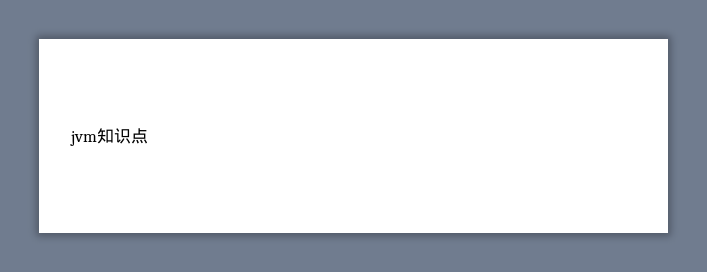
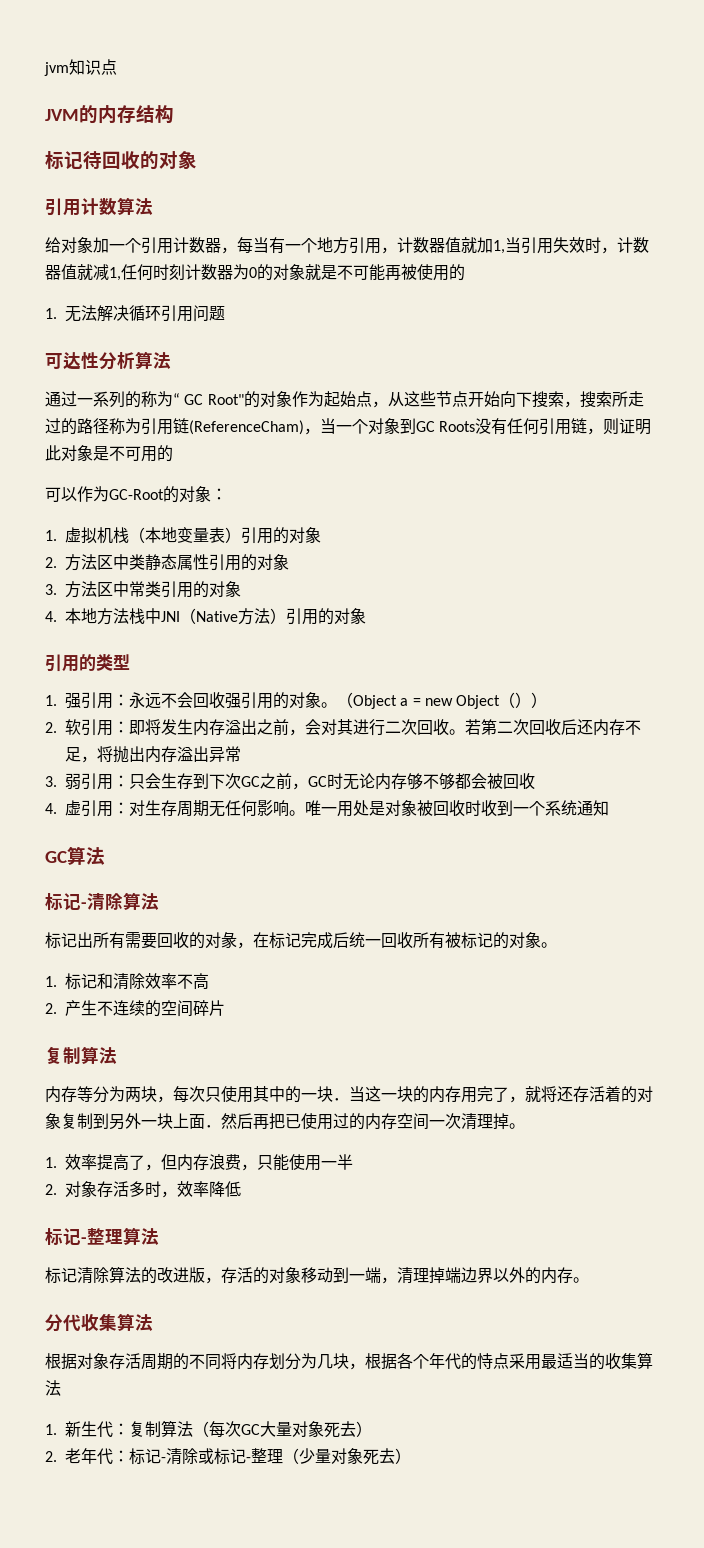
+ JVM的内存结构
+ 标记待回收的对象
+ 引用计数算法
+ 给对象加一个引用计数器，每当有一个地方引用，计数器值就加1,当引用失效时，计数器值就减1,任何时刻计数器为0的对象就是不可能再被使用的
+ 1.无法解决循环引用问题
+ 可达性分析算法
+ 通过一系列的称为“ GC Root"的对象作为起始点，从这些节点开始向下搜索，搜索所走过的路径称为引用链(ReferenceCham)，当一个对象到GC Roots没有任何引用链，则证明此对象是不可用的
+ 可以作为GC-Root的对象：
+ 1.虚拟机栈（本地变量表）引用的对象
+ 2.方法区中类静态属性引用的对象
+ 3.方法区中常类引用的对象
+ 4.本地方法栈中JNI（Native方法）引用的对象
+ 引用的类型
+ 1.强引用：永远不会回收强引用的对象。（Object a = new Object（））
+ 2.软引用：即将发生内存溢出之前，会对其进行二次回收。若第二次回收后还内存不足，将抛出内存溢出异常
+ 3.弱引用：只会生存到下次GC之前，GC时无论内存够不够都会被回收
+ 4.虚引用：对生存周期无任何影响。唯一用处是对象被回收时收到一个系统通知
+ GC算法
+ 标记-清除算法
+ 标记出所有需要回收的对彖，在标记完成后统一回收所有被标记的对象。
+ 1.标记和清除效率不高
+ 2.产生不连续的空间碎片
+ 复制算法
+ 内存等分为两块，每次只使用其中的一块．当这一块的内存用完了，就将还存活着的对象复制到另外一块上面．然后再把已使用过的内存空间一次清理掉。
+ 1.效率提高了，但内存浪费，只能使用一半
+ 2.对象存活多时，效率降低
+ 标记-整理算法
+ 标记清除算法的改进版，存活的对象移动到一端，清理掉端边界以外的内存。
+ 分代收集算法
+ 根据对象存活周期的不同将内存划分为几块，根据各个年代的恃点采用最适当的收集算法
+ 1.新生代：复制算法（每次GC大量对象死去）
+ 2.老年代：标记-清除或标记-整理（少量对象死去）

